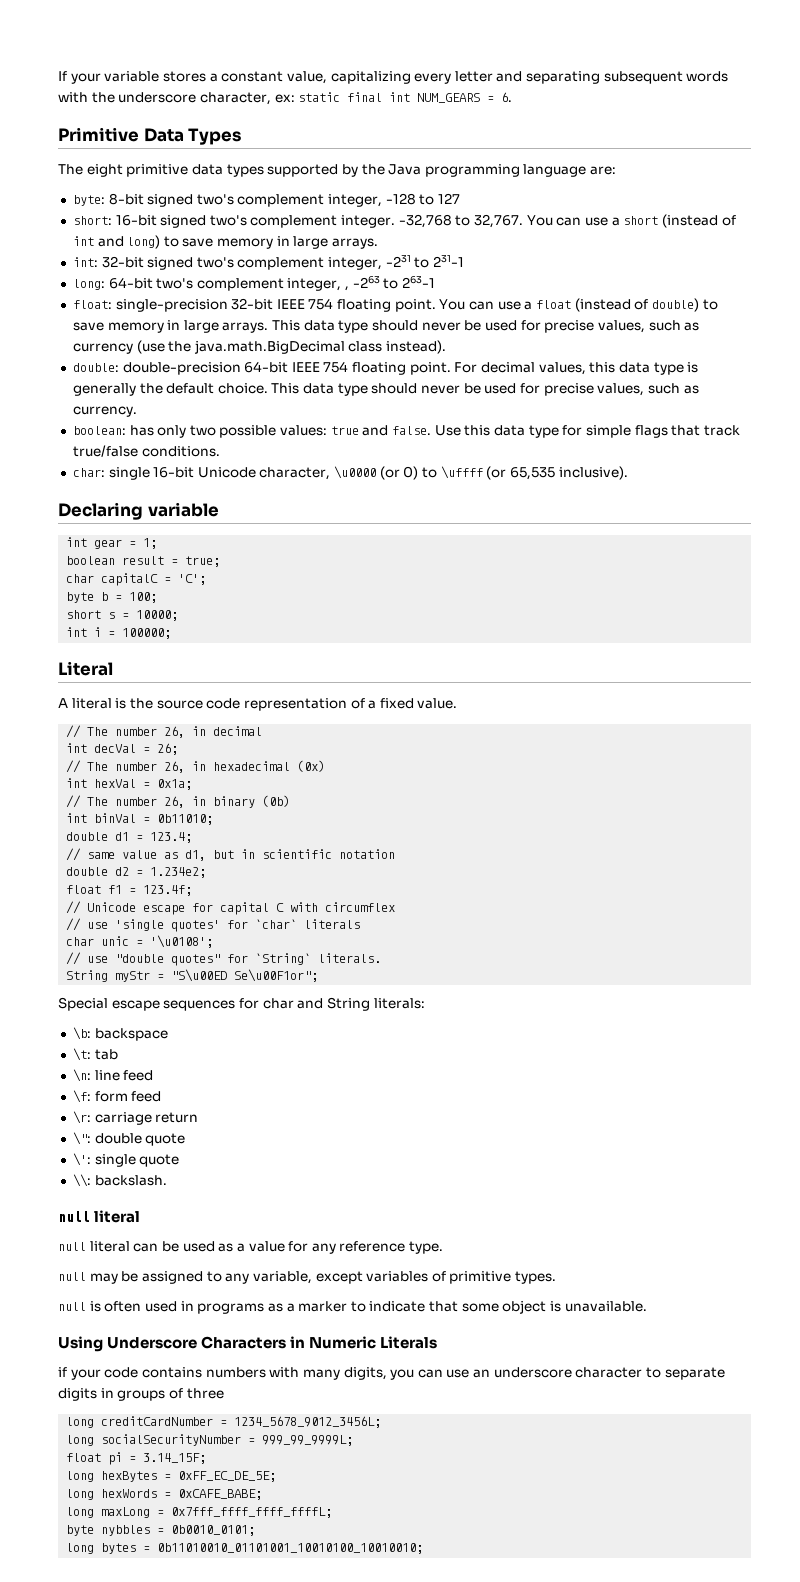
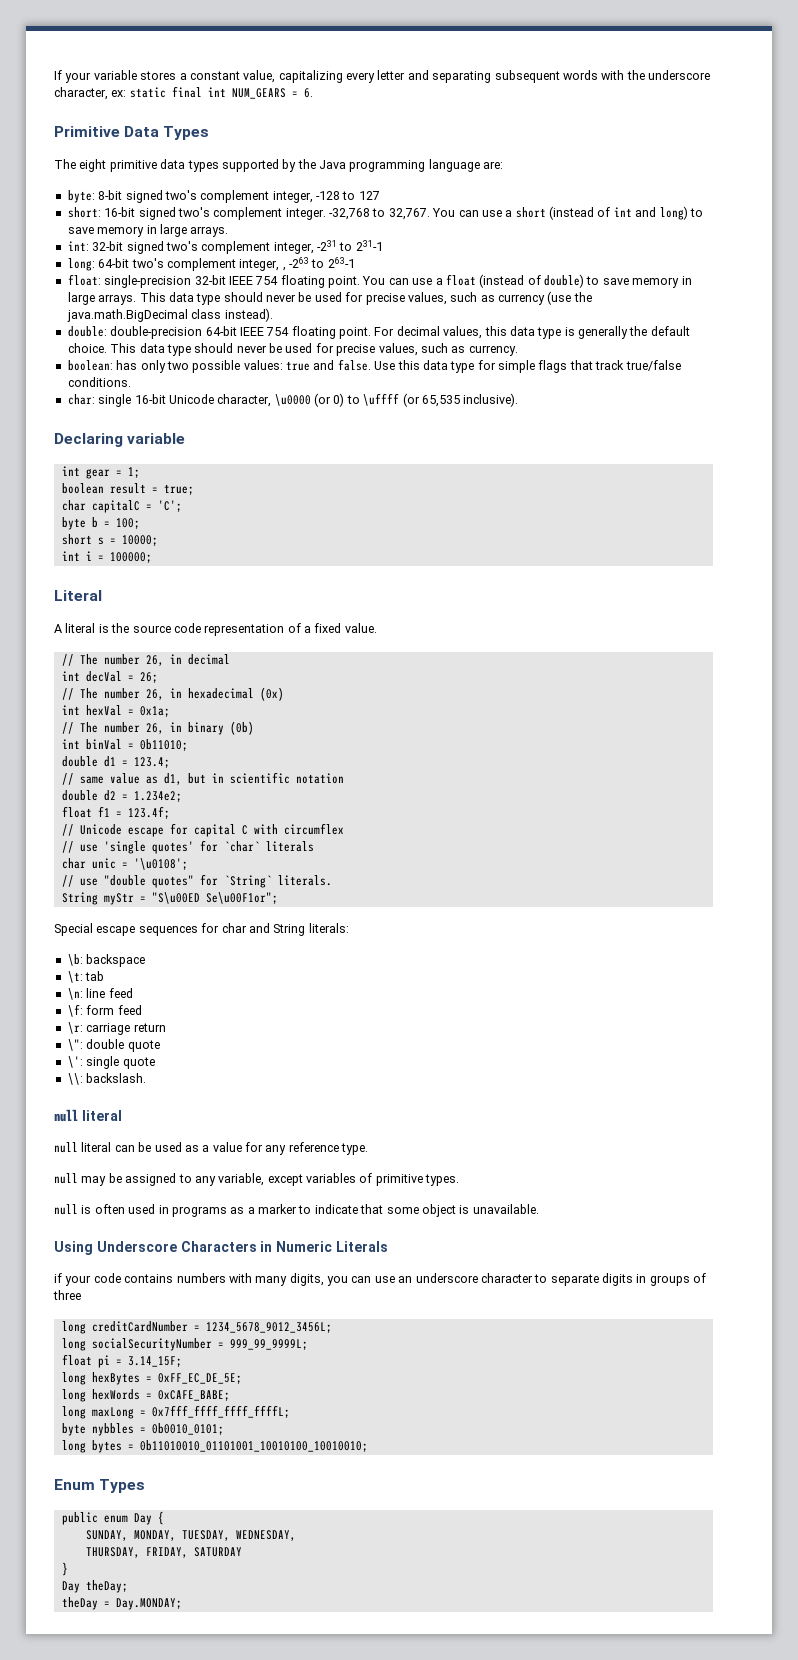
+ Enum Types
+ public enum Day {
+ SUNDAY, MONDAY, TUESDAY, WEDNESDAY,
+ THURSDAY, FRIDAY, SATURDAY
+ }
+ Day theDay;
+ theDay = Day.MONDAY;

